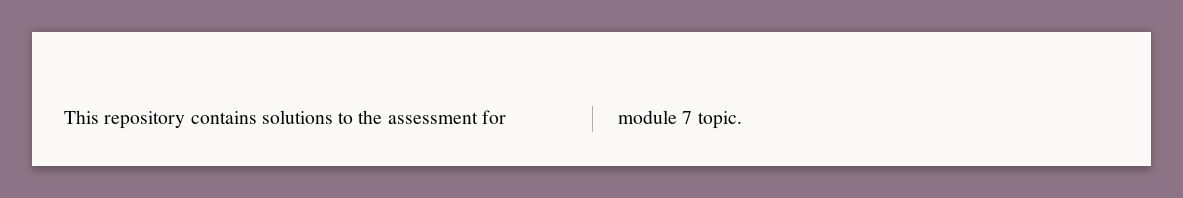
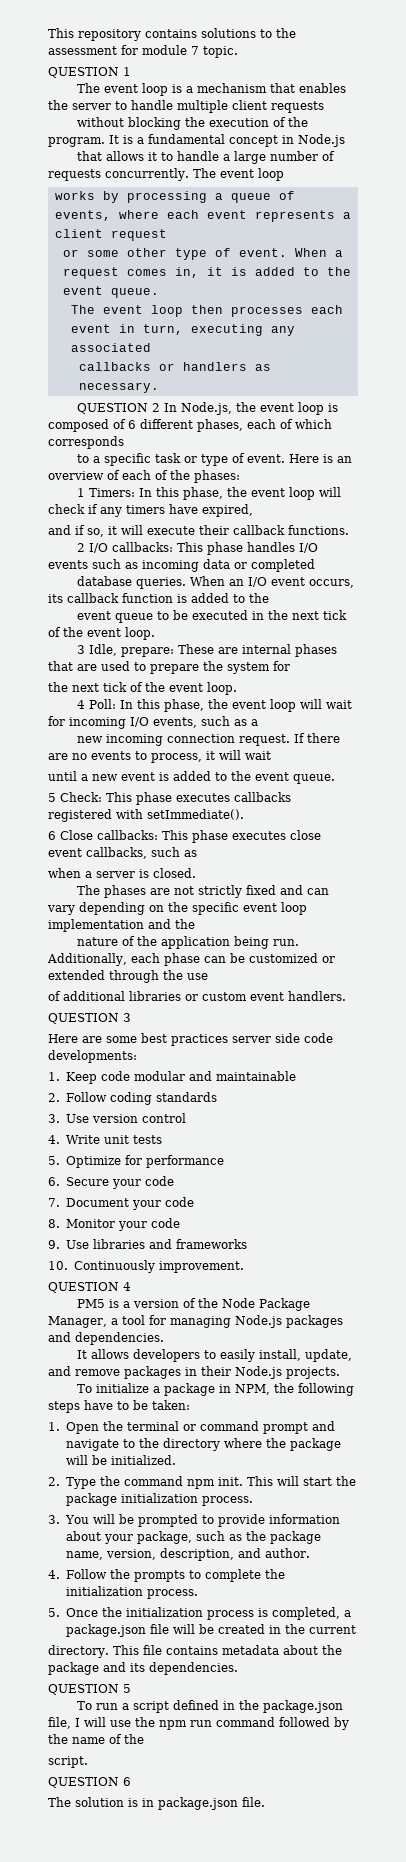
+ QUESTION 1
+ The event loop is a mechanism that enables the server to handle multiple client requests
+ without blocking the execution of the program. It is a fundamental concept in Node.js
+ that allows it to handle a large number of requests concurrently. The event loop
+ works by processing a queue of events, where each event represents a client request
+ or some other type of event. When a request comes in, it is added to the event queue.
+ The event loop then processes each event in turn, executing any associated
+ callbacks or handlers as necessary.
+ QUESTION 2 In Node.js, the event loop is composed of 6 different phases, each of which corresponds
+ to a specific task or type of event. Here is an overview of each of the phases:
+ 1 Timers: In this phase, the event loop will check if any timers have expired,
+ and if so, it will execute their callback functions.
+ 2 I/O callbacks: This phase handles I/O events such as incoming data or completed
+ database queries. When an I/O event occurs, its callback function is added to the
+ event queue to be executed in the next tick of the event loop.
+ 3 Idle, prepare: These are internal phases that are used to prepare the system for
+ the next tick of the event loop.
+ 4 Poll: In this phase, the event loop will wait for incoming I/O events, such as a
+ new incoming connection request. If there are no events to process, it will wait
+ until a new event is added to the event queue.
+ 5 Check: This phase executes callbacks registered with setImmediate().
+ 6 Close callbacks: This phase executes close event callbacks, such as
+ when a server is closed.
+ The phases are not strictly fixed and can vary depending on the specific event loop implementation and the
+ nature of the application being run. Additionally, each phase can be customized or extended through the use
+ of additional libraries or custom event handlers.
+ QUESTION 3
+ Here are some best practices server side code developments:
+ 1. Keep code modular and maintainable
+ 2. Follow coding standards
+ 3. Use version control
+ 4. Write unit tests
+ 5. Optimize for performance
+ 6. Secure your code
+ 7. Document your code
+ 8. Monitor your code
+ 9. Use libraries and frameworks
+ 10. Continuously improvement.
+ QUESTION 4
+ PM5 is a version of the Node Package Manager, a tool for managing Node.js packages and dependencies.
+ It allows developers to easily install, update, and remove packages in their Node.js projects.
+ To initialize a package in NPM, the following steps have to be taken:
+ 1. Open the terminal or command prompt and navigate to the directory where the package will be initialized.
+ 2. Type the command npm init. This will start the package initialization process.
+ 3. You will be prompted to provide information about your package, such as the package name, version, description, and author.
+ 4. Follow the prompts to complete the initialization process.
+ 5. Once the initialization process is completed, a package.json file will be created in the current
+ directory. This file contains metadata about the package and its dependencies.
+ QUESTION 5
+ To run a script defined in the package.json file, I will use the npm run command followed by the name of the
+ script.
+ QUESTION 6
+ The solution is in package.json file.

